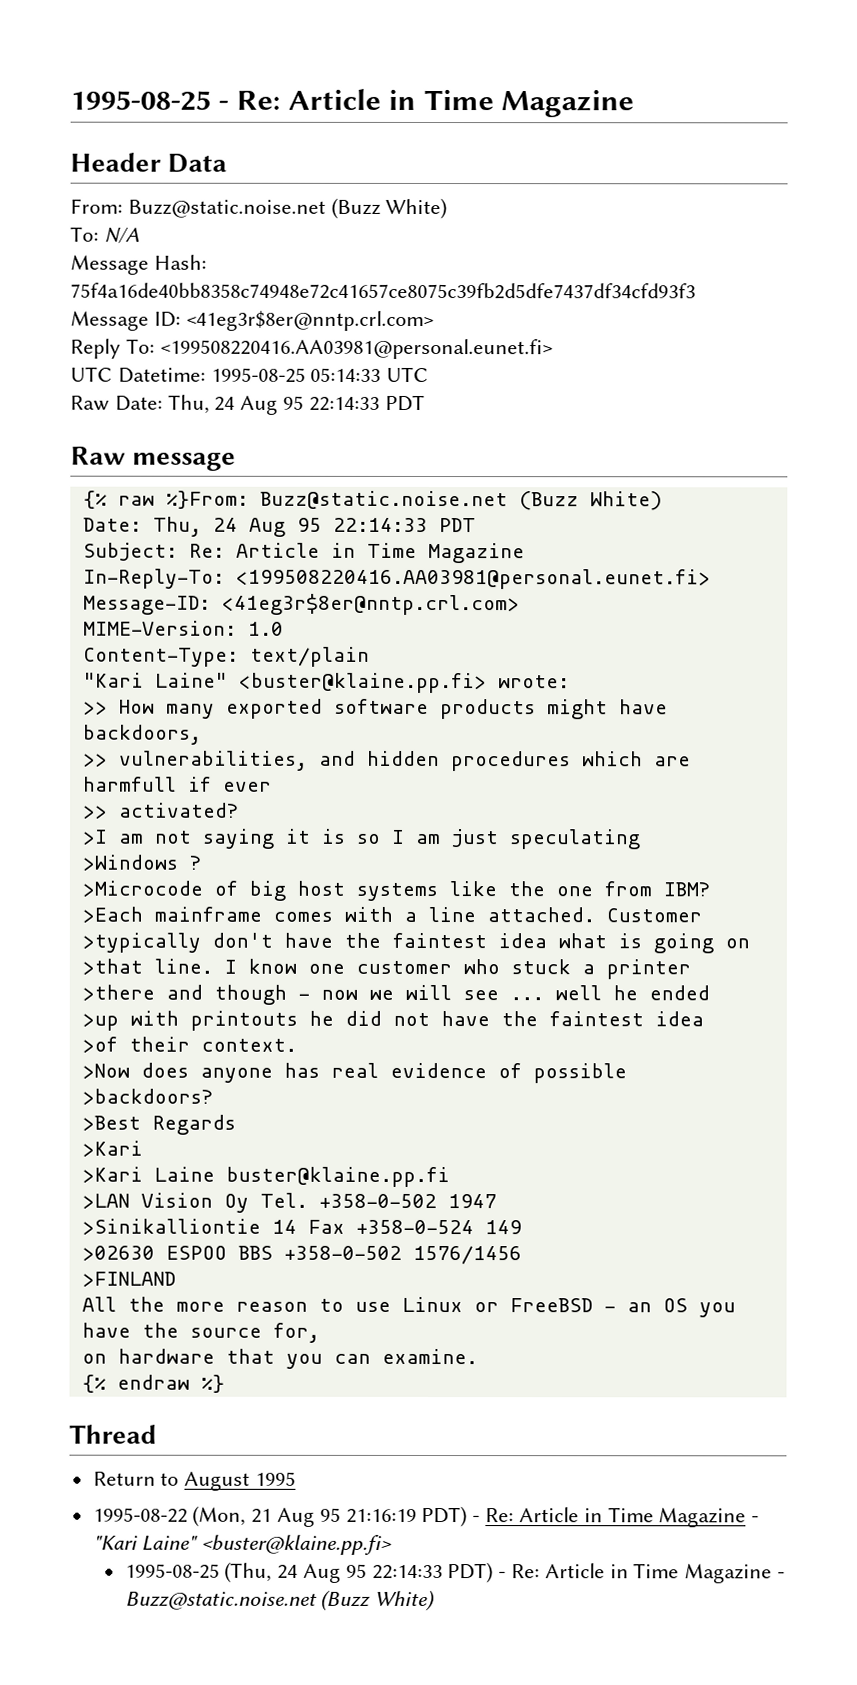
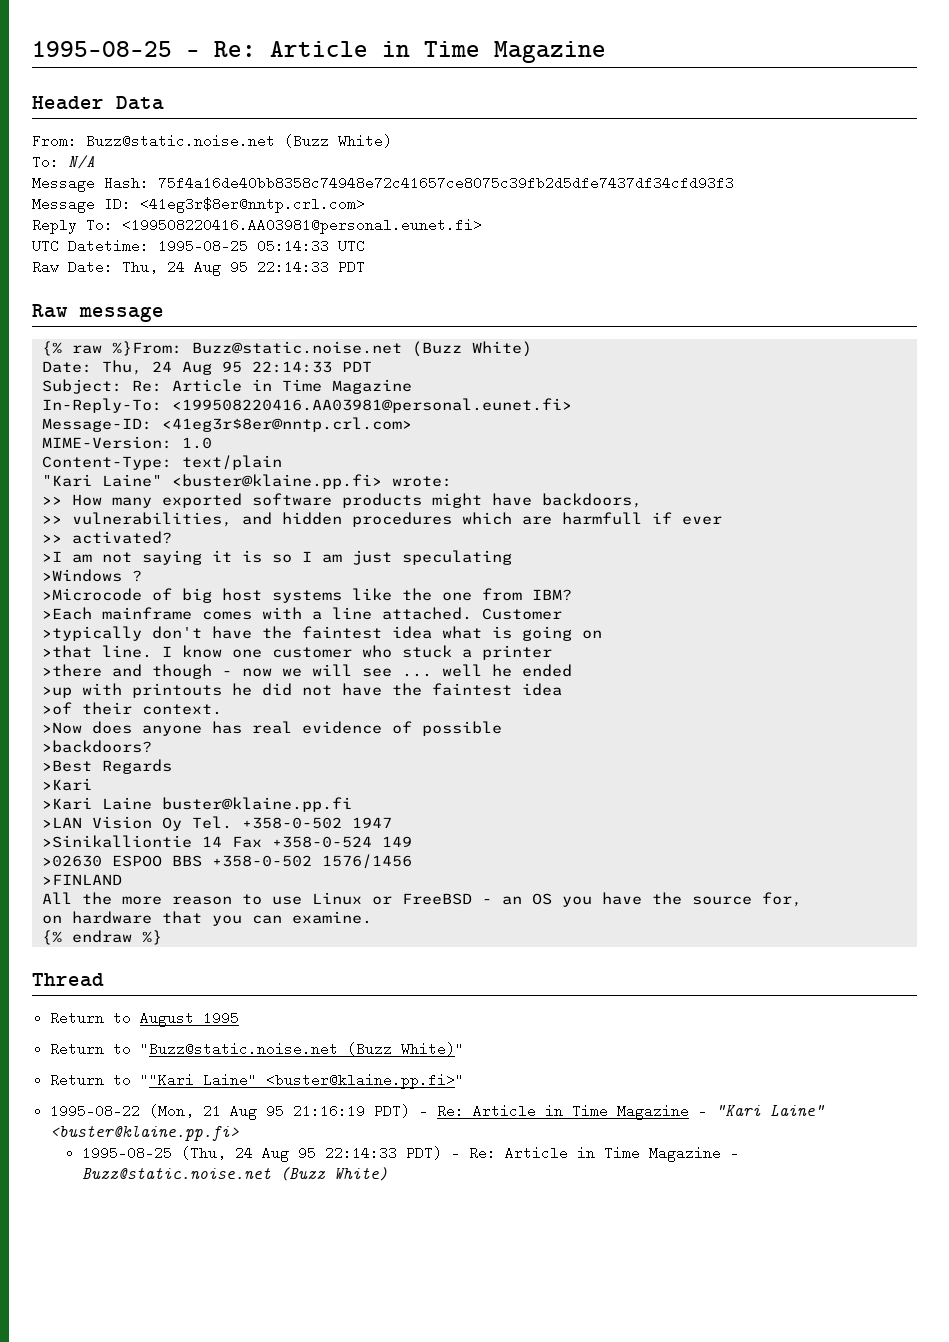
+ Return to "Buzz@static.noise.net (Buzz White)"
+ Return to ""Kari Laine" <buster@klaine.pp.fi>"

